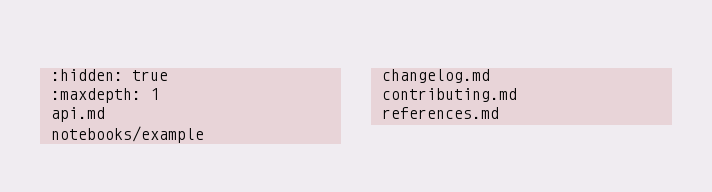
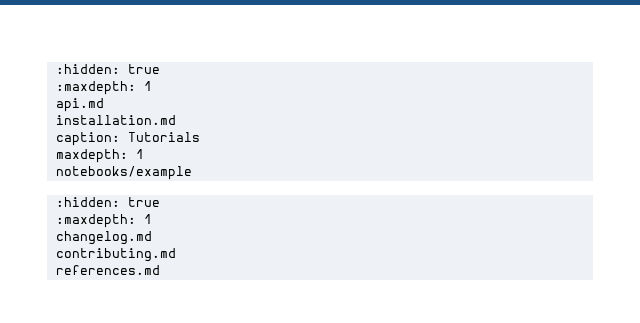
+ installation.md
+ caption: Tutorials
+ maxdepth: 1
  notebooks/example
+ :hidden: true
+ :maxdepth: 1

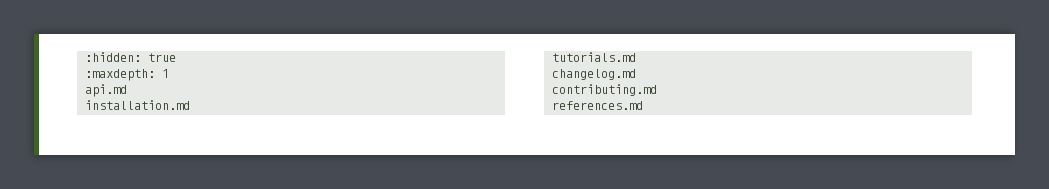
- caption: Tutorials
- maxdepth: 1
- notebooks/example
- :hidden: true
- :maxdepth: 1
+ tutorials.md

